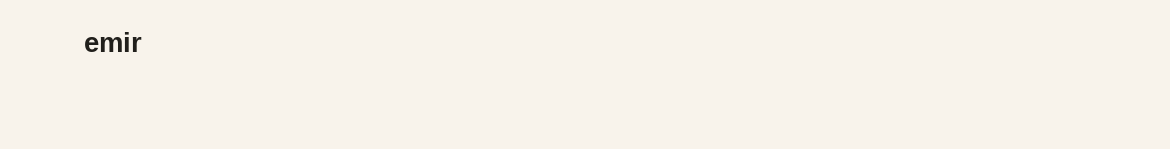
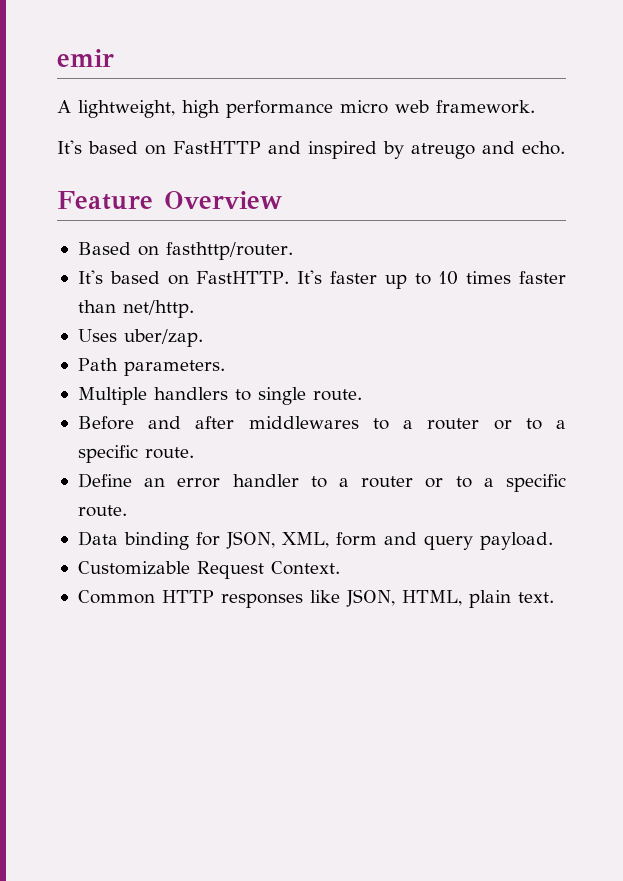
+ A lightweight, high performance micro web framework.
+ It's based on FastHTTP and inspired by atreugo and echo.
+ Feature Overview
+ Based on fasthttp/router.
+ It's based on FastHTTP. It's faster up to 10 times faster than net/http.
+ Uses uber/zap.
+ Path parameters.
+ Multiple handlers to single route.
+ Before and after middlewares to a router or to a specific route.
+ Define an error handler to a router or to a specific route.
+ Data binding for JSON, XML, form and query payload.
+ Customizable Request Context.
+ Common HTTP responses like JSON, HTML, plain text.

